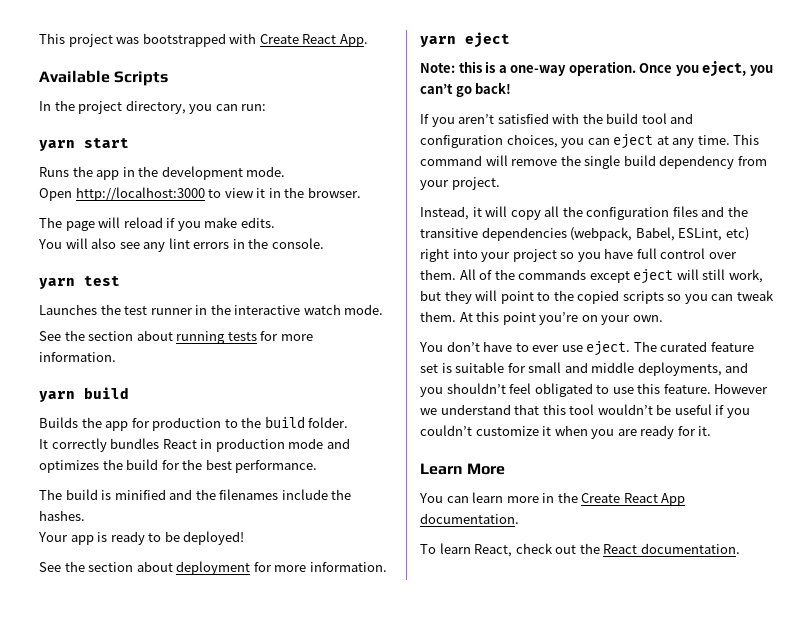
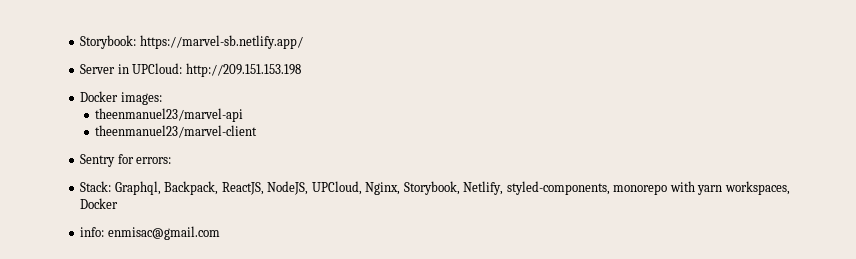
- This project was bootstrapped with Create React App.
- Available Scripts
- In the project directory, you can run:
- yarn start
- Runs the app in the development mode.
- Open http://localhost:3000 to view it in the browser.
- The page will reload if you make edits.
- You will also see any lint errors in the console.
- yarn test
- Launches the test runner in the interactive watch mode.
- See the section about running tests for more information.
- yarn build
- Builds the app for production to the build folder.
- It correctly bundles React in production mode and optimizes the build for the best performance.
- The build is minified and the filenames include the hashes.
- Your app is ready to be deployed!
- See the section about deployment for more information.
- yarn eject
- Note: this is a one-way operation. Once you eject, you can’t go back!
- If you aren’t satisfied with the build tool and configuration choices, you can eject at any time. This command will remove the single build dependency from your project.
- Instead, it will copy all the configuration files and the transitive dependencies (webpack, Babel, ESLint, etc) right into your project so you have full control over them. All of the commands except eject will still work, but they will point to the copied scripts so you can tweak them. At this point you’re on your own.
- You don’t have to ever use eject. The curated feature set is suitable for small and middle deployments, and you shouldn’t feel obligated to use this feature. However we understand that this tool wouldn’t be useful if you couldn’t customize it when you are ready for it.
- Learn More
- You can learn more in the Create React App documentation.
- To learn React, check out the React documentation.
+ Storybook: https://marvel-sb.netlify.app/
+ Server in UPCloud: http://209.151.153.198
+ Docker images:
+ theenmanuel23/marvel-api
+ theenmanuel23/marvel-client
+ Sentry for errors:
+ Stack: Graphql, Backpack, ReactJS, NodeJS, UPCloud, Nginx, Storybook, Netlify, styled-components, monorepo with yarn workspaces, Docker
+ info: enmisac@gmail.com

